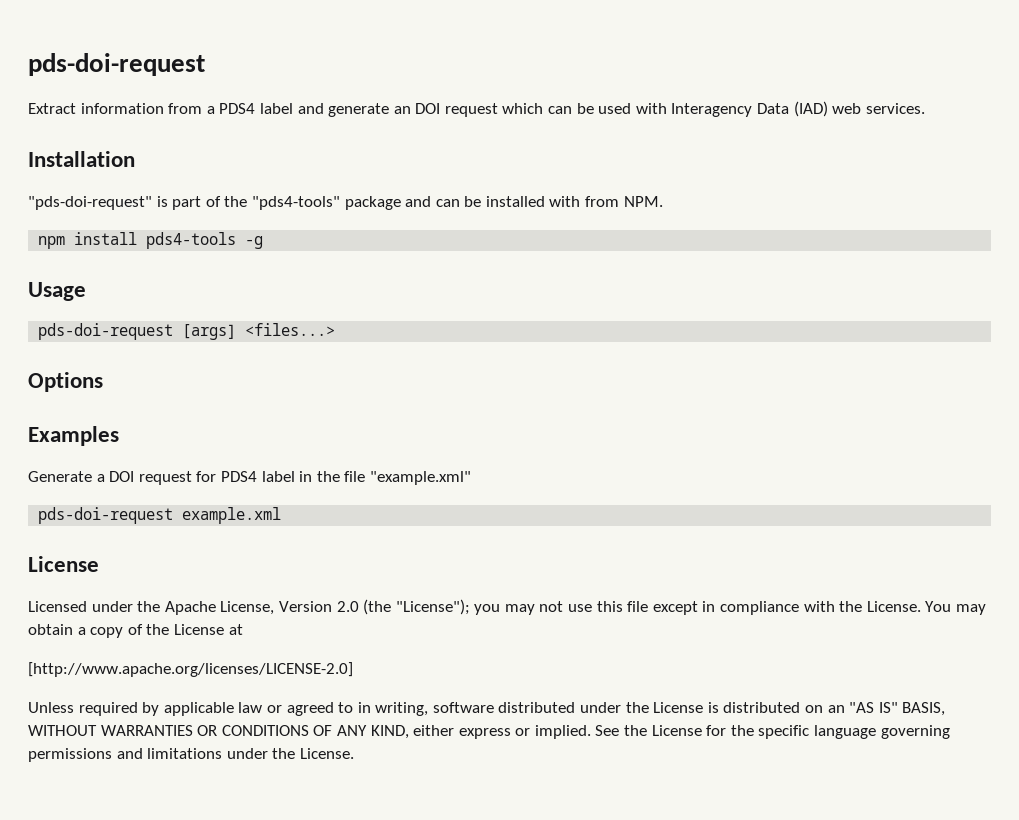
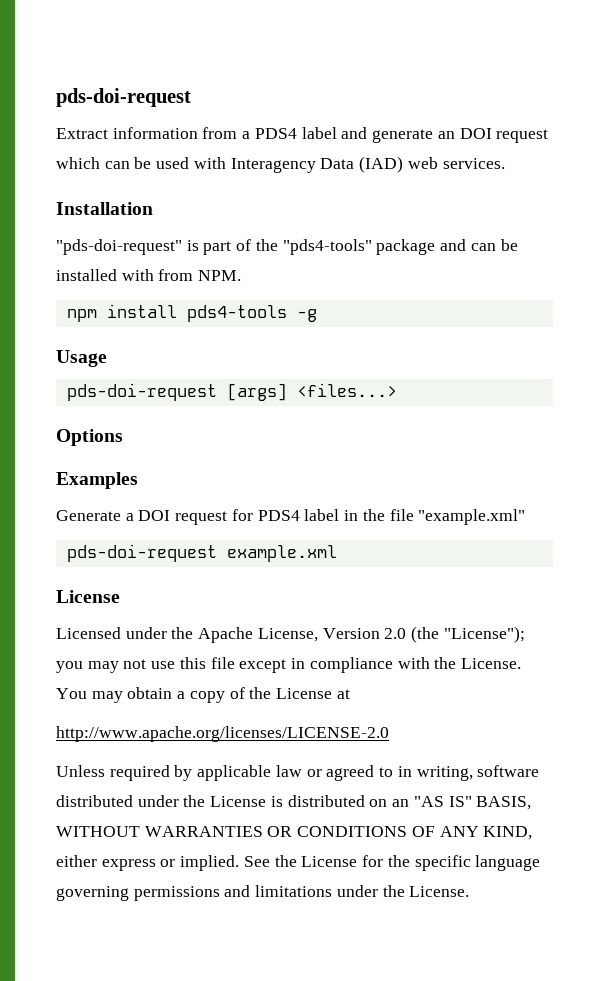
- [http://www.apache.org/licenses/LICENSE-2.0]
+ http://www.apache.org/licenses/LICENSE-2.0

